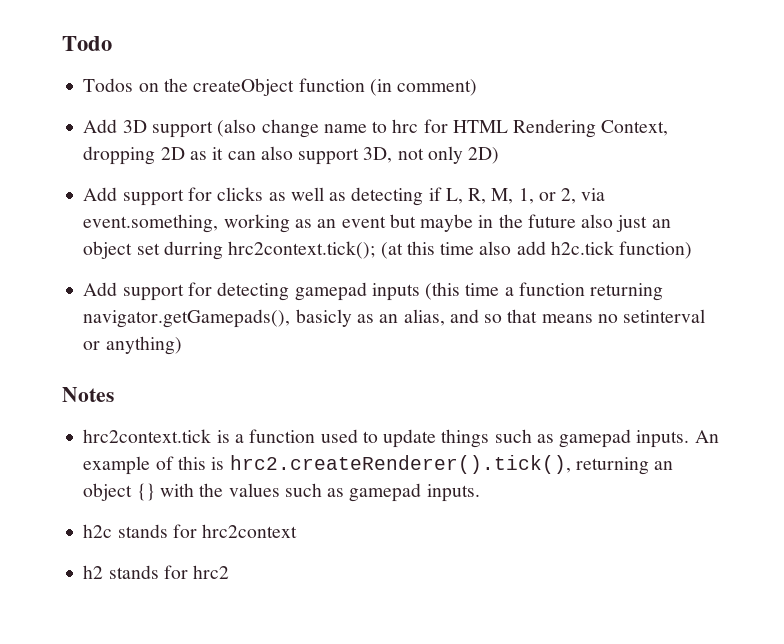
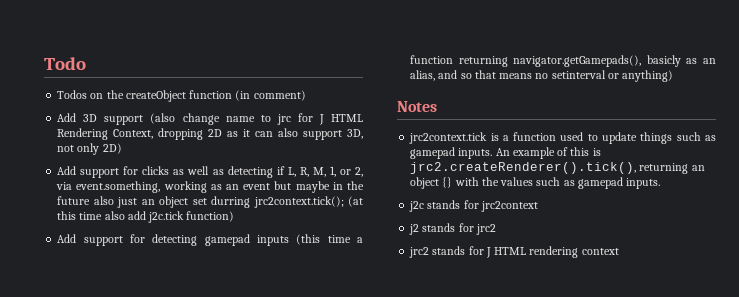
- Add 3D support (also change name to hrc for HTML Rendering Context, dropping 2D as it can also support 3D, not only 2D)
+ Add 3D support (also change name to jrc for J HTML Rendering Context, dropping 2D as it can also support 3D, not only 2D)
- Add support for clicks as well as detecting if L, R, M, 1, or 2, via event.something, working as an event but maybe in the future also just an object set durring hrc2context.tick(); (at this time also add h2c.tick function)
+ Add support for clicks as well as detecting if L, R, M, 1, or 2, via event.something, working as an event but maybe in the future also just an object set durring jrc2context.tick(); (at this time also add j2c.tick function)
- hrc2context.tick is a function used to update things such as gamepad inputs.
+ jrc2context.tick is a function used to update things such as gamepad inputs.
- An example of this is hrc2.createRenderer().tick(), returning an object {} with the values such as gamepad inputs.
+ An example of this is jrc2.createRenderer().tick(), returning an object {} with the values such as gamepad inputs.
- h2c stands for hrc2context
- h2 stands for hrc2
+ j2c stands for jrc2context
+ j2 stands for jrc2
+ jrc2 stands for J HTML rendering context

